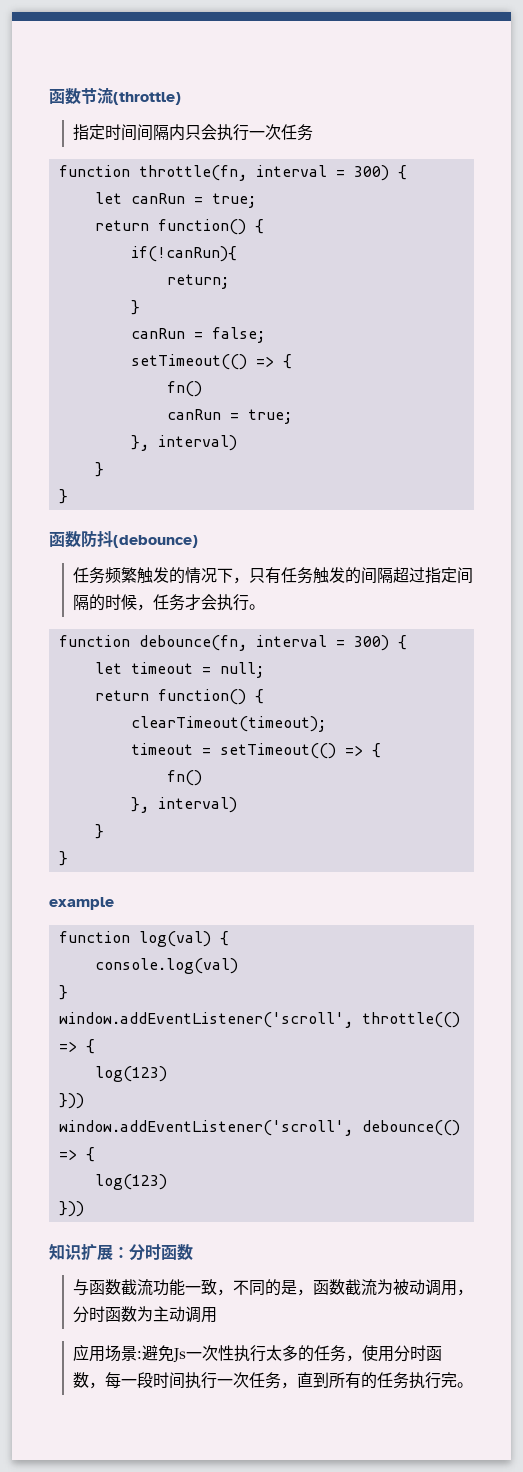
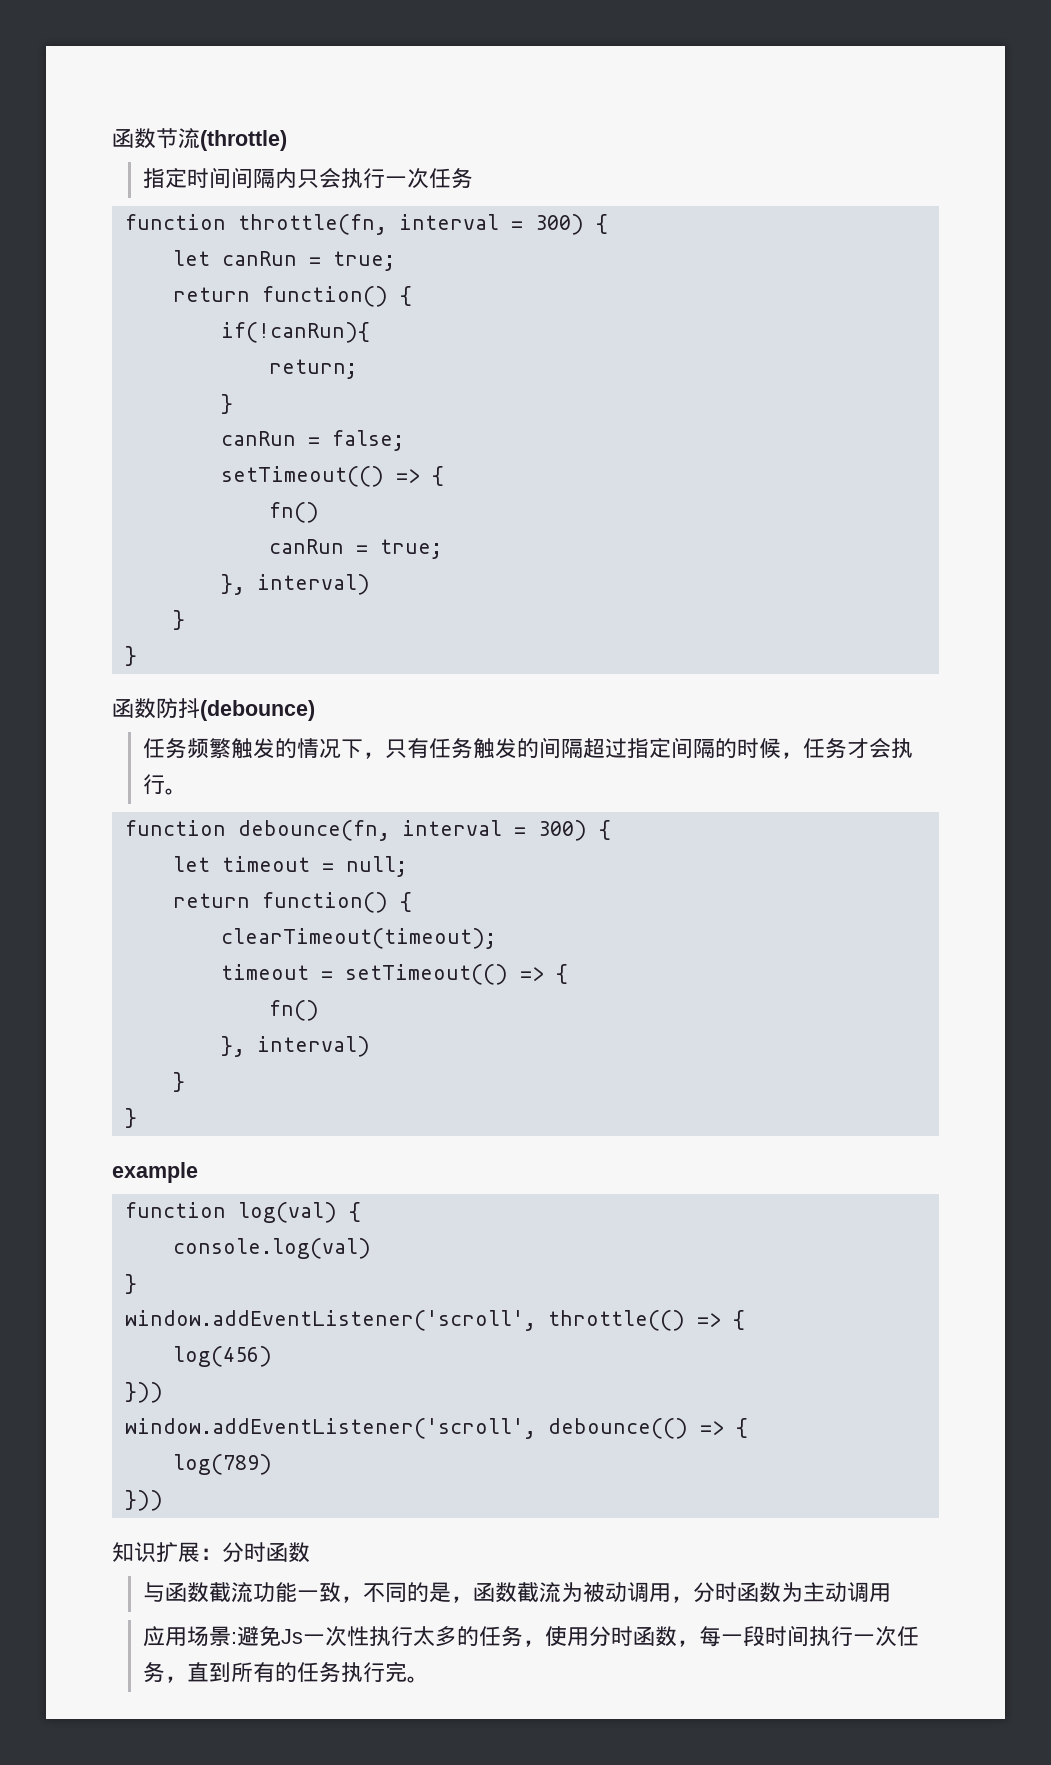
  window.addEventListener('scroll', throttle(() => {
- log(123)
+ log(456)
  window.addEventListener('scroll', debounce(() => {
- log(123)
+ log(789)

